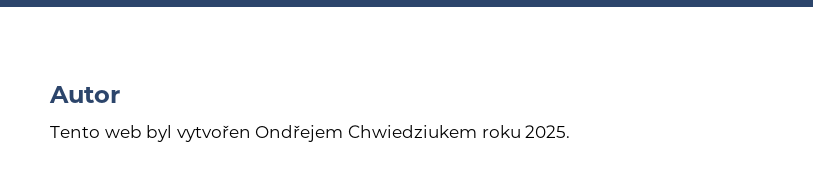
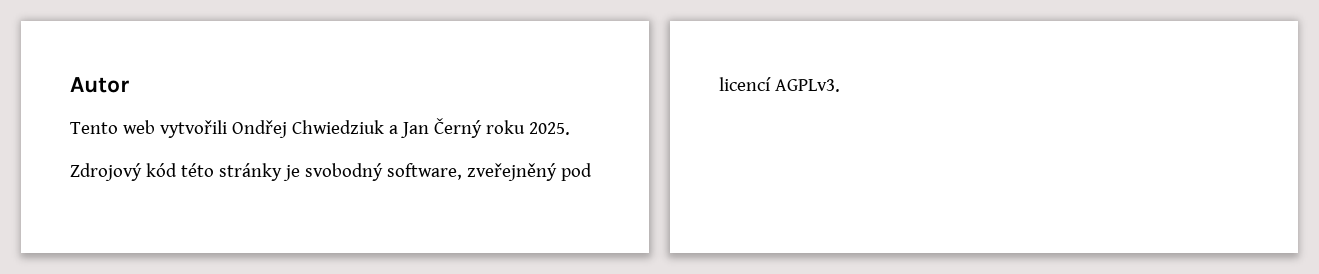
- Tento web byl vytvořen Ondřejem Chwiedziukem roku 2025.
+ Tento web vytvořili Ondřej Chwiedziuk a Jan Černý roku 2025.
+ Zdrojový kód této stránky je svobodný software, zveřejněný pod licencí AGPLv3.

